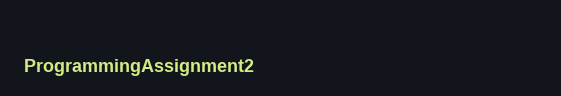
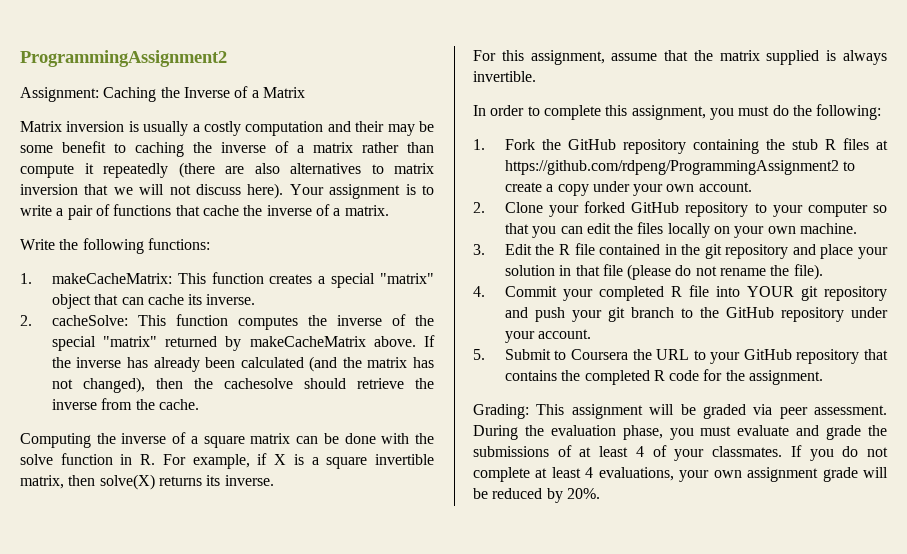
+ Assignment: Caching the Inverse of a Matrix
+ Matrix inversion is usually a costly computation and their may be some benefit to caching the inverse of a matrix rather than compute it repeatedly (there are also alternatives to matrix inversion that we will not discuss here). Your assignment is to write a pair of functions that cache the inverse of a matrix.
+ Write the following functions:
+ 1. makeCacheMatrix: This function creates a special "matrix" object that can cache its inverse.
+ 2. cacheSolve: This function computes the inverse of the special "matrix" returned by makeCacheMatrix above. If the inverse has already been calculated (and the matrix has not changed), then the cachesolve should retrieve the inverse from the cache.
+ Computing the inverse of a square matrix can be done with the solve function in R. For example, if X is a square invertible matrix, then solve(X) returns its inverse.
+ For this assignment, assume that the matrix supplied is always invertible.
+ In order to complete this assignment, you must do the following:
+ 1. Fork the GitHub repository containing the stub R files at https://github.com/rdpeng/ProgrammingAssignment2 to create a copy under your own account.
+ 2. Clone your forked GitHub repository to your computer so that you can edit the files locally on your own machine.
+ 3. Edit the R file contained in the git repository and place your solution in that file (please do not rename the file).
+ 4. Commit your completed R file into YOUR git repository and push your git branch to the GitHub repository under your account.
+ 5. Submit to Coursera the URL to your GitHub repository that contains the completed R code for the assignment.
+ Grading: This assignment will be graded via peer assessment. During the evaluation phase, you must evaluate and grade the submissions of at least 4 of your classmates. If you do not complete at least 4 evaluations, your own assignment grade will be reduced by 20%.

